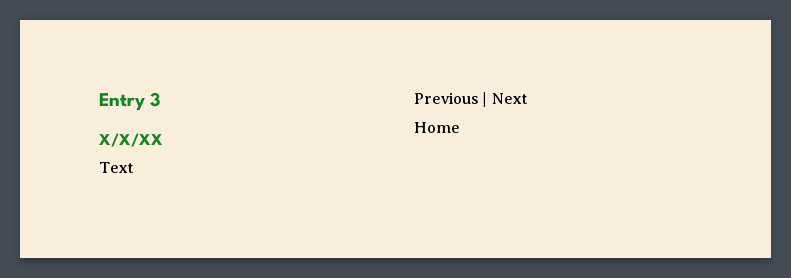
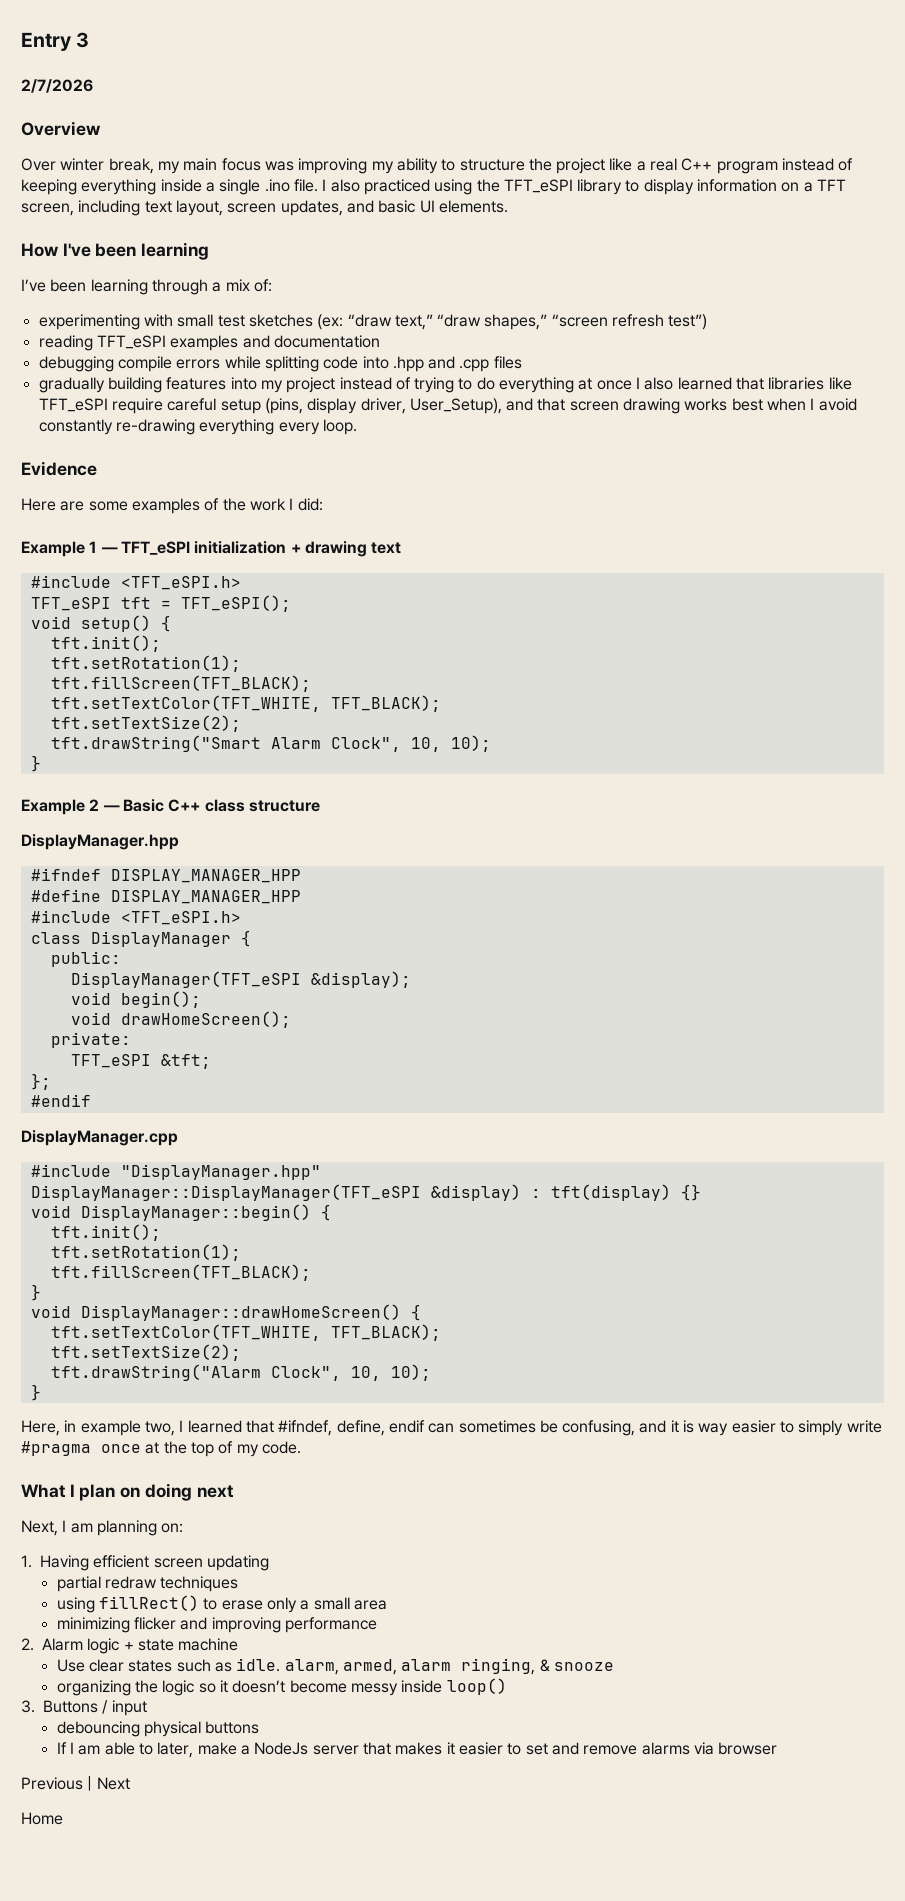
- X/X/XX
- Text
+ 2/7/2026
+ Overview
+ Over winter break, my main focus was improving my ability to structure the project like a real C++ program instead of keeping everything inside a single .ino file. I also practiced using the TFT_eSPI library to display information on a TFT screen, including text layout, screen updates, and basic UI elements.
+ How I've been learning
+ I’ve been learning through a mix of:
+ experimenting with small test sketches (ex: “draw text,” “draw shapes,” “screen refresh test”)
+ reading TFT_eSPI examples and documentation
+ debugging compile errors while splitting code into .hpp and .cpp files
+ gradually building features into my project instead of trying to do everything at once I also learned that libraries like TFT_eSPI require careful setup (pins, display driver, User_Setup), and that screen drawing works best when I avoid constantly re-drawing everything every loop.
+ Evidence
+ Here are some examples of the work I did:
+ Example 1 — TFT_eSPI initialization + drawing text
+ #include <TFT_eSPI.h>
+ TFT_eSPI tft = TFT_eSPI();
+ void setup() {
+ tft.init();
+ tft.setRotation(1);
+ tft.fillScreen(TFT_BLACK);
+ tft.setTextColor(TFT_WHITE, TFT_BLACK);
+ tft.setTextSize(2);
+ tft.drawString("Smart Alarm Clock", 10, 10);
+ }
+ Example 2 — Basic C++ class structure
+ DisplayManager.hpp
+ #ifndef DISPLAY_MANAGER_HPP
+ #define DISPLAY_MANAGER_HPP
+ #include <TFT_eSPI.h>
+ class DisplayManager {
+ public:
+ DisplayManager(TFT_eSPI &display);
+ void begin();
+ void drawHomeScreen();
+ private:
+ TFT_eSPI &tft;
+ };
+ #endif
+ DisplayManager.cpp
+ #include "DisplayManager.hpp"
+ DisplayManager::DisplayManager(TFT_eSPI &display) : tft(display) {}
+ void DisplayManager::begin() {
+ tft.init();
+ tft.setRotation(1);
+ tft.fillScreen(TFT_BLACK);
+ }
+ void DisplayManager::drawHomeScreen() {
+ tft.setTextColor(TFT_WHITE, TFT_BLACK);
+ tft.setTextSize(2);
+ tft.drawString("Alarm Clock", 10, 10);
+ }
+ Here, in example two, I learned that #ifndef, define, endif can sometimes be confusing, and it is way easier to simply write #pragma once at the top of my code.
+ What I plan on doing next
+ Next, I am planning on:
+ 1. Having efficient screen updating
+ partial redraw techniques
+ using fillRect() to erase only a small area
+ minimizing flicker and improving performance
+ 2. Alarm logic + state machine
+ Use clear states such as idle. alarm, armed, alarm ringing, & snooze
+ organizing the logic so it doesn’t become messy inside loop()
+ 3. Buttons / input
+ debouncing physical buttons
+ If I am able to later, make a NodeJs server that makes it easier to set and remove alarms via browser

